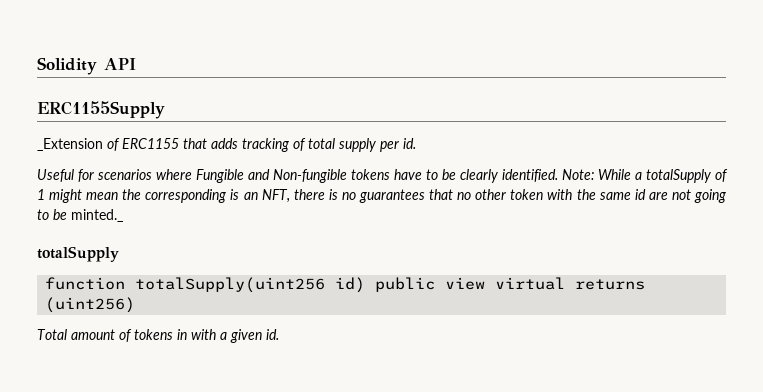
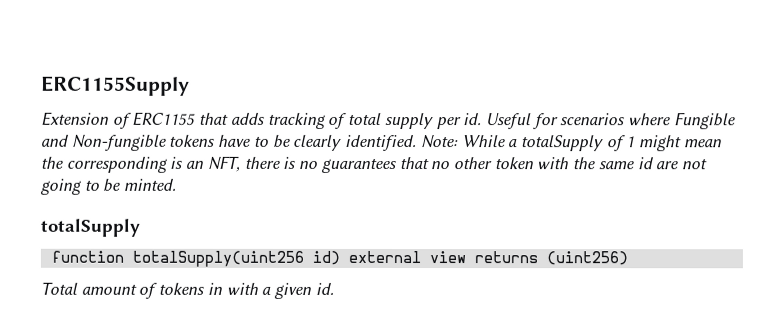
- Solidity API
- _Extension of ERC1155 that adds tracking of total supply per id.
- Useful for scenarios where Fungible and Non-fungible tokens have to be clearly identified.
+ Extension of ERC1155 that adds tracking of total supply per id. Useful for scenarios where Fungible and Non-fungible tokens have to be clearly identified.
- Note: While a totalSupply of 1 might mean the corresponding is an NFT, there is no guarantees that no other token with the same id are not going to be minted._
+ Note: While a totalSupply of 1 might mean the corresponding is an NFT, there is no guarantees that no other token with the same id are not going to be minted.
- function totalSupply(uint256 id) public view virtual returns (uint256)
+ function totalSupply(uint256 id) external view returns (uint256)

